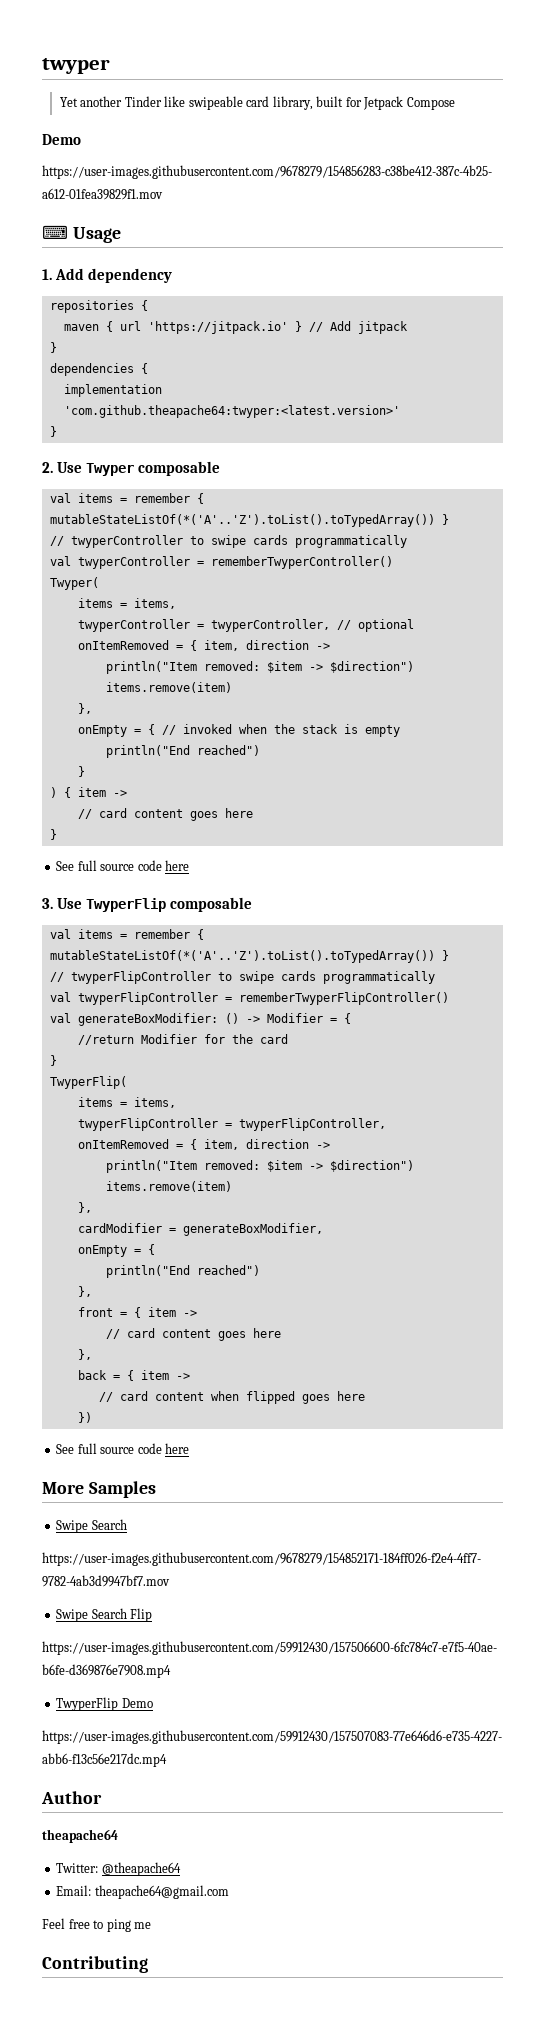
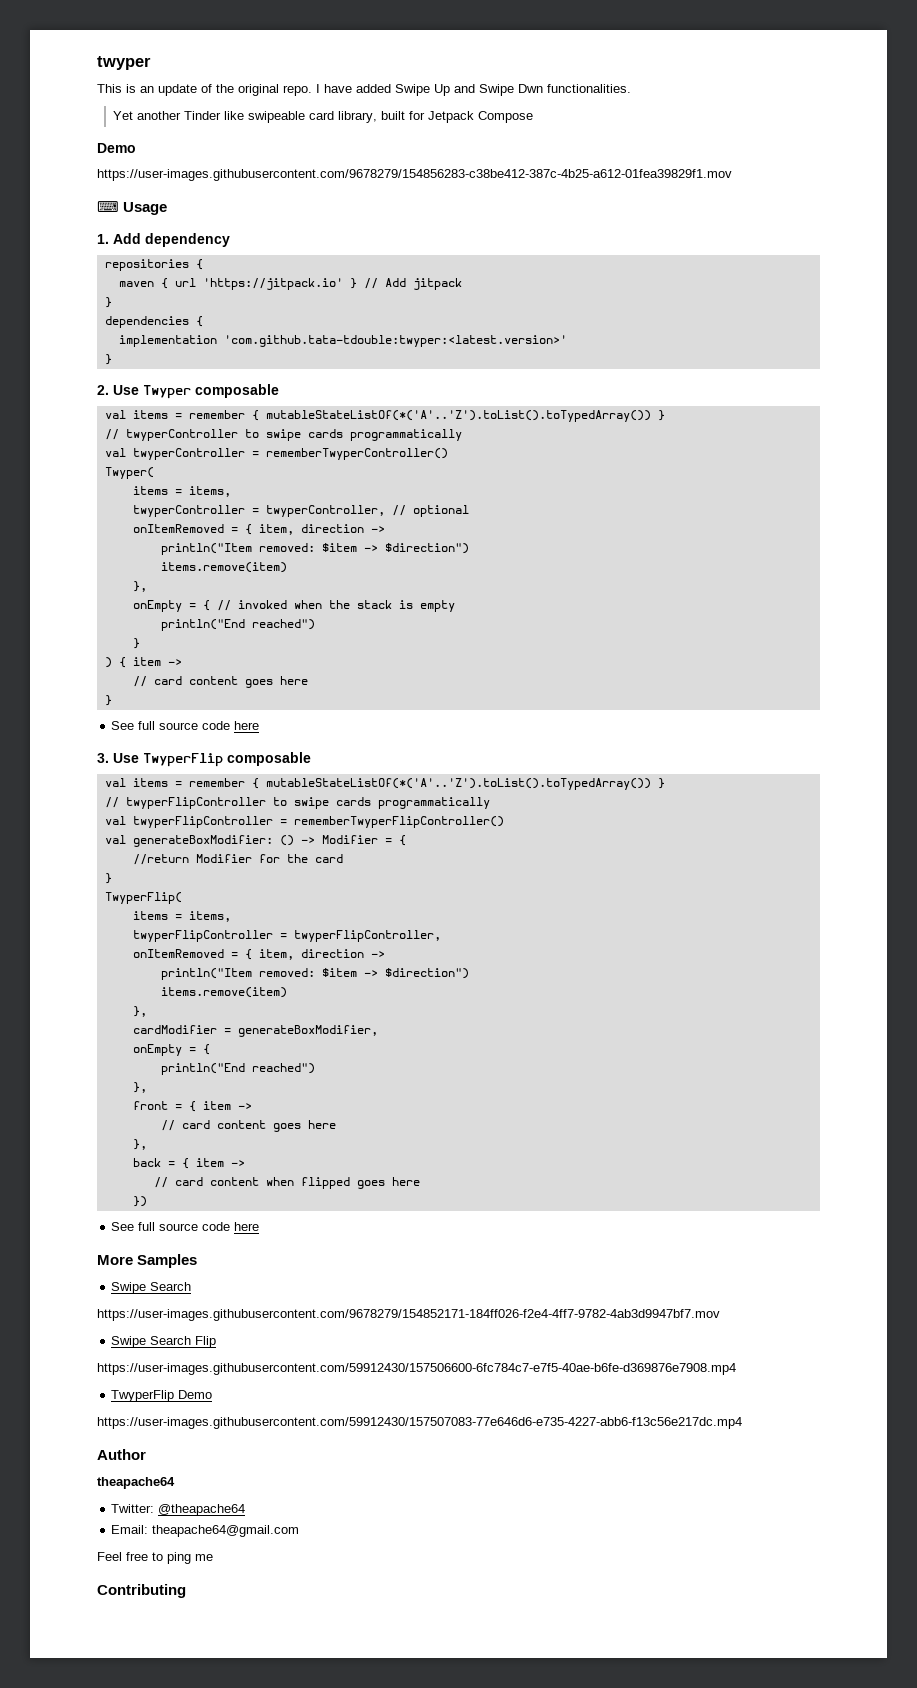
+ This is an update of the original repo. I have added Swipe Up and Swipe Dwn functionalities.
- implementation 'com.github.theapache64:twyper:<latest.version>'
+ implementation 'com.github.tata-tdouble:twyper:<latest.version>'

